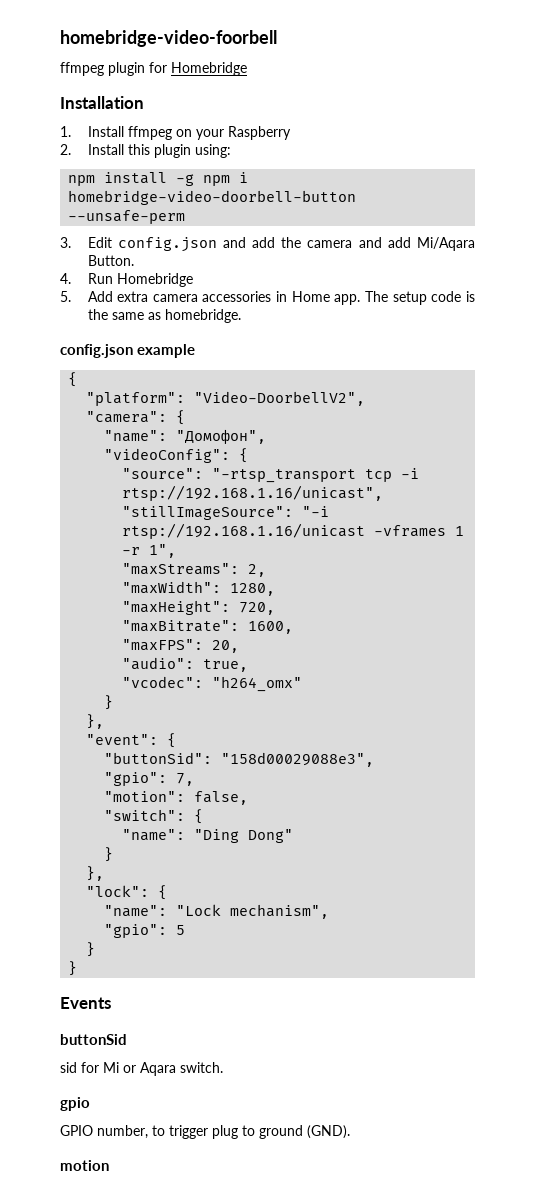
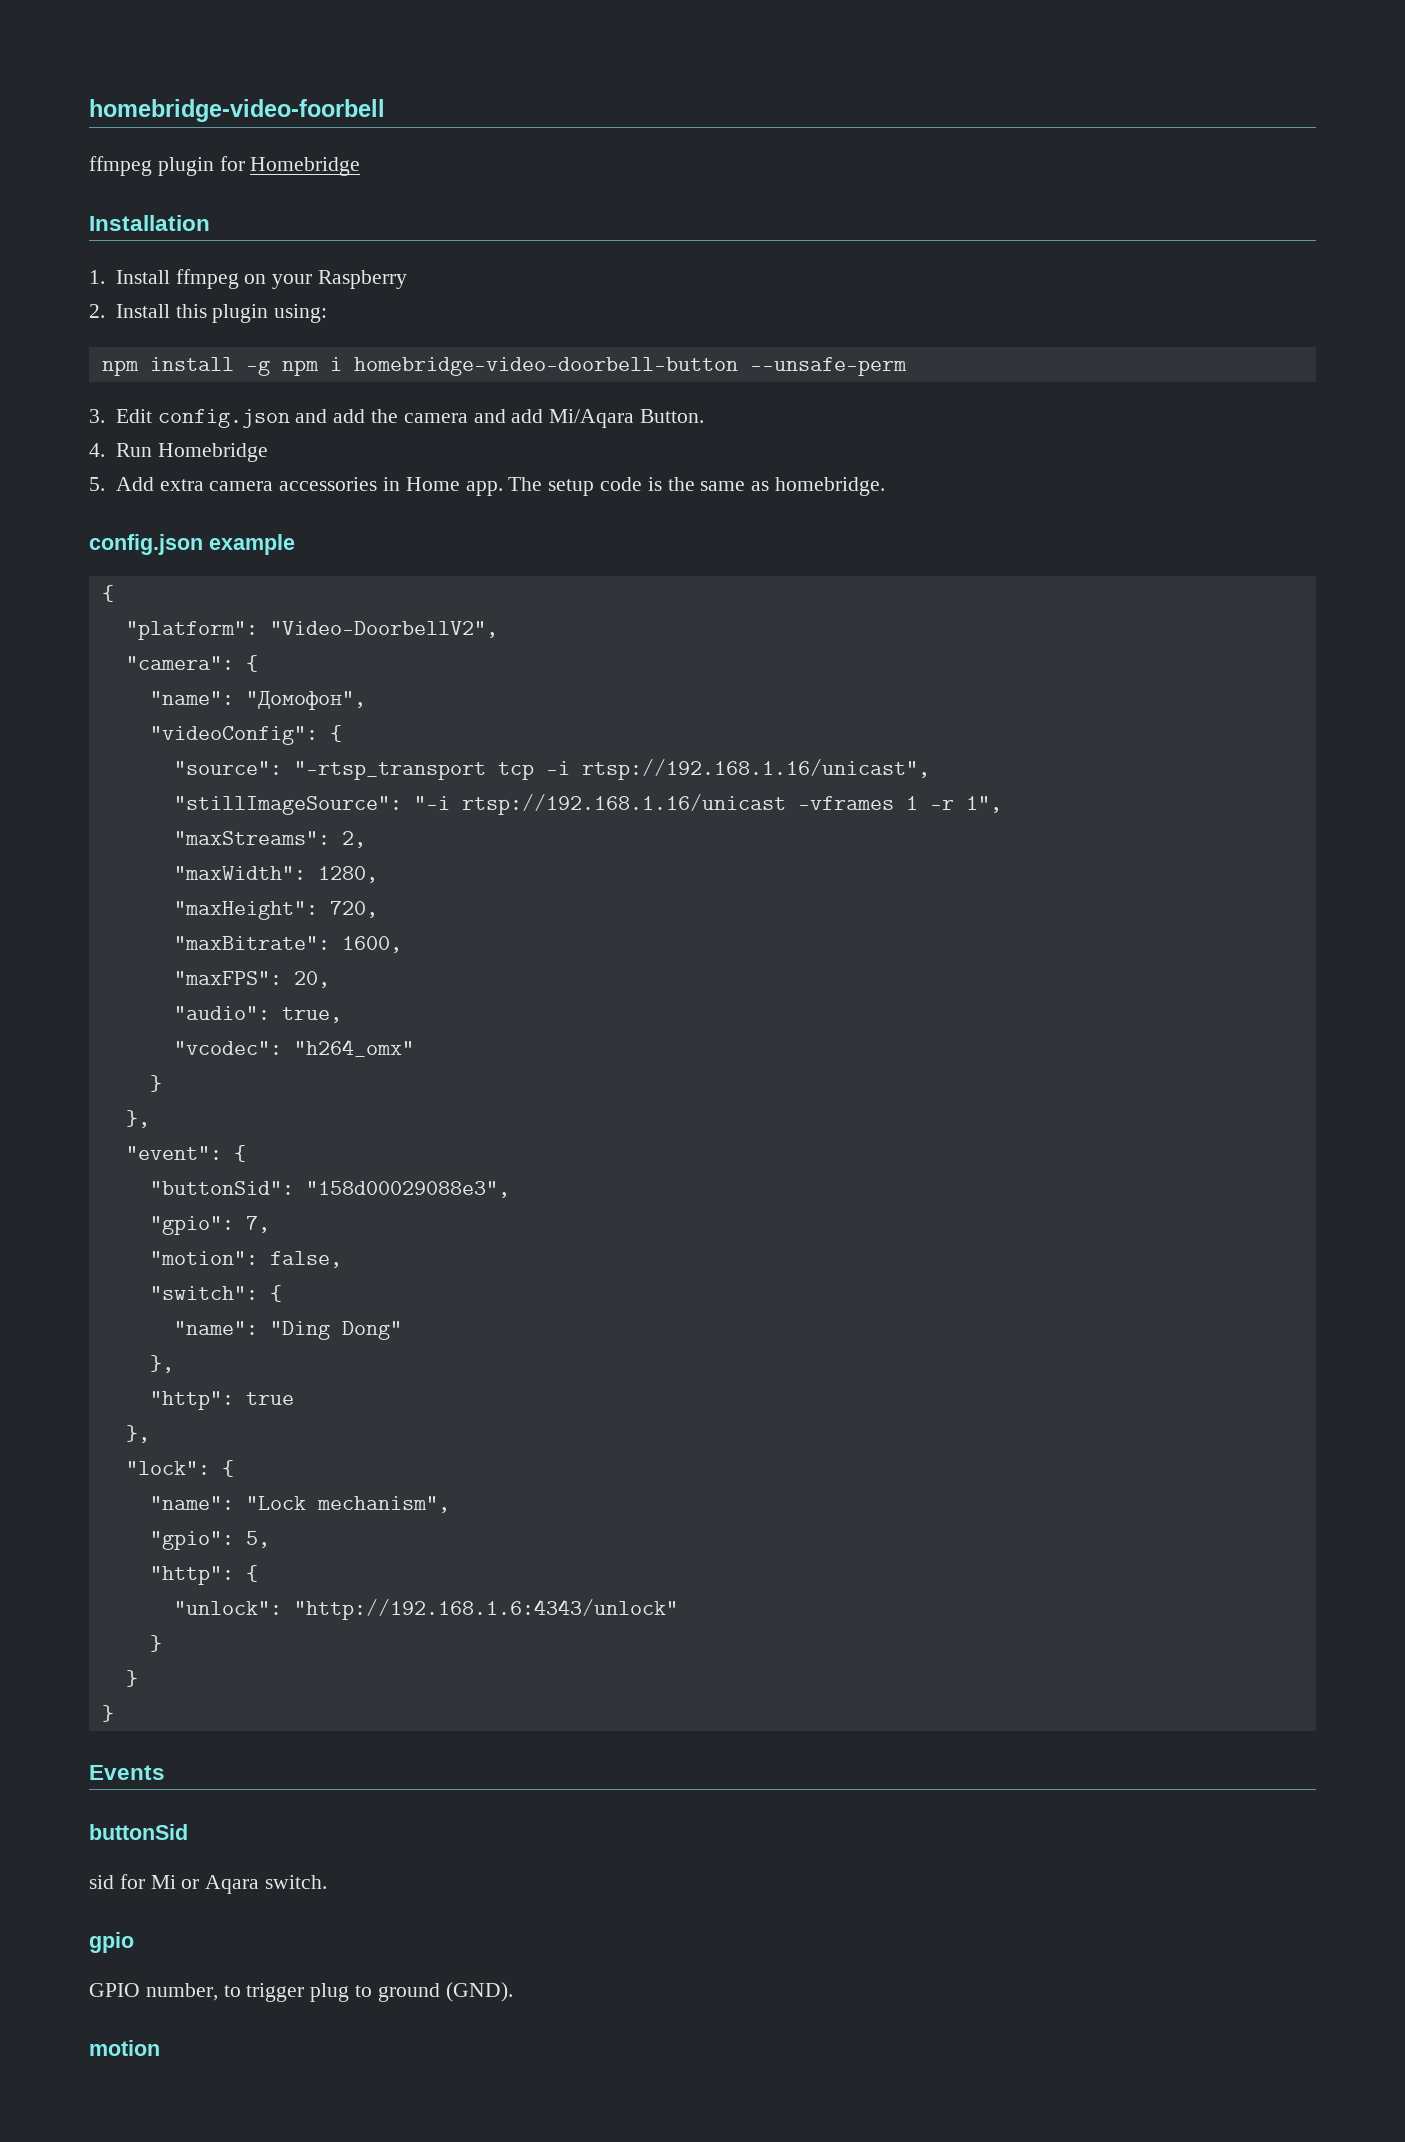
  "name": "Ding Dong"
- }
+ },
+ "http": true
- "gpio": 5
+ "gpio": 5,
+ "http": {
+ "unlock": "http://192.168.1.6:4343/unlock"
+ }

